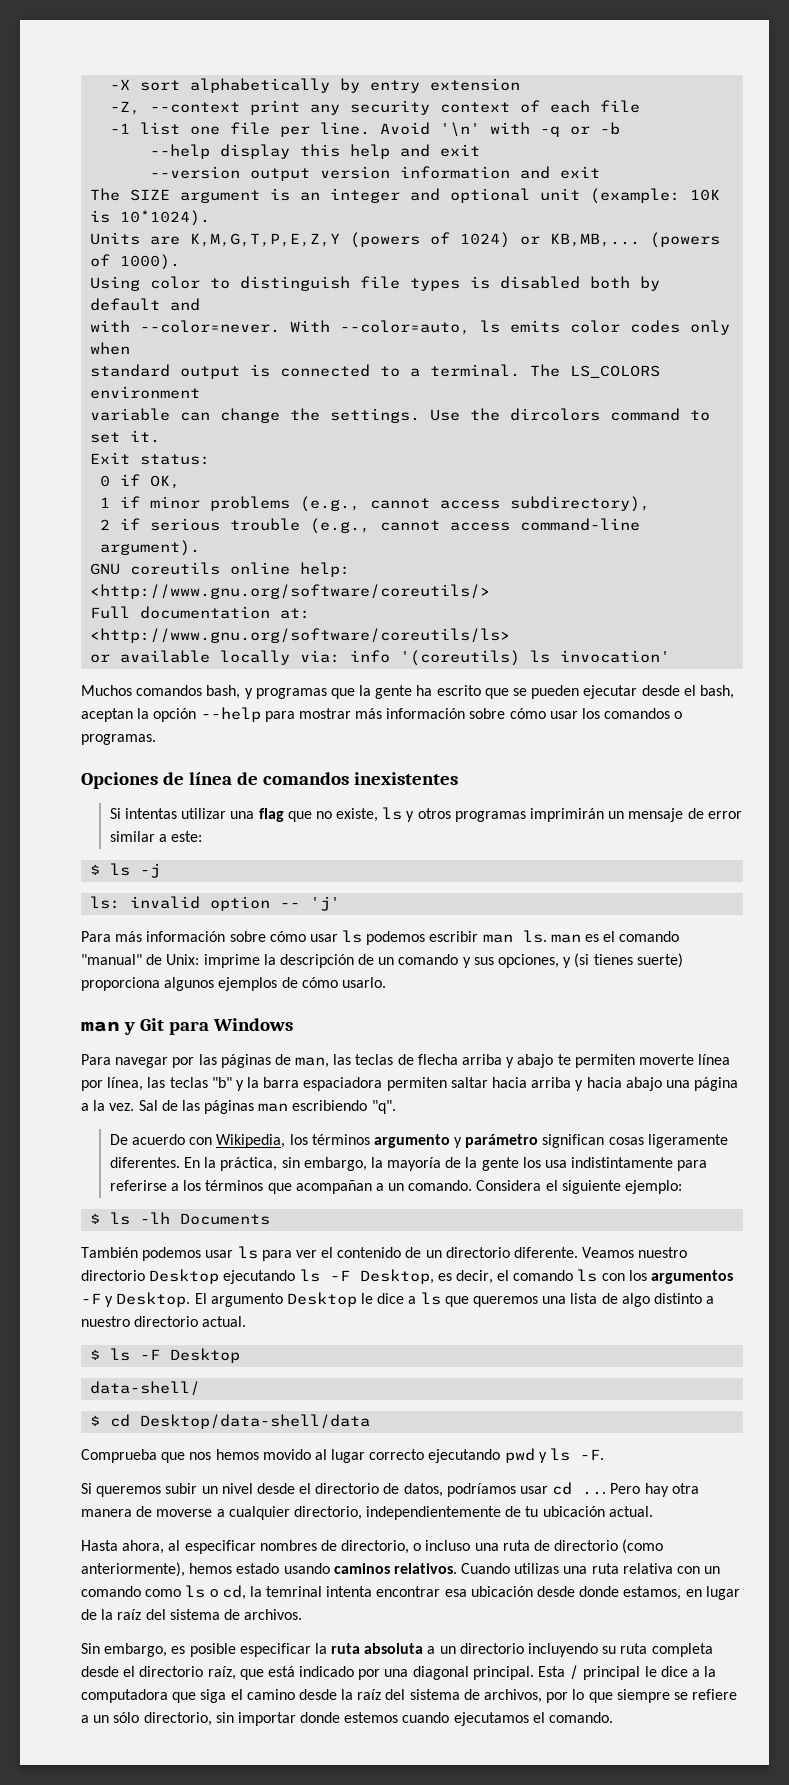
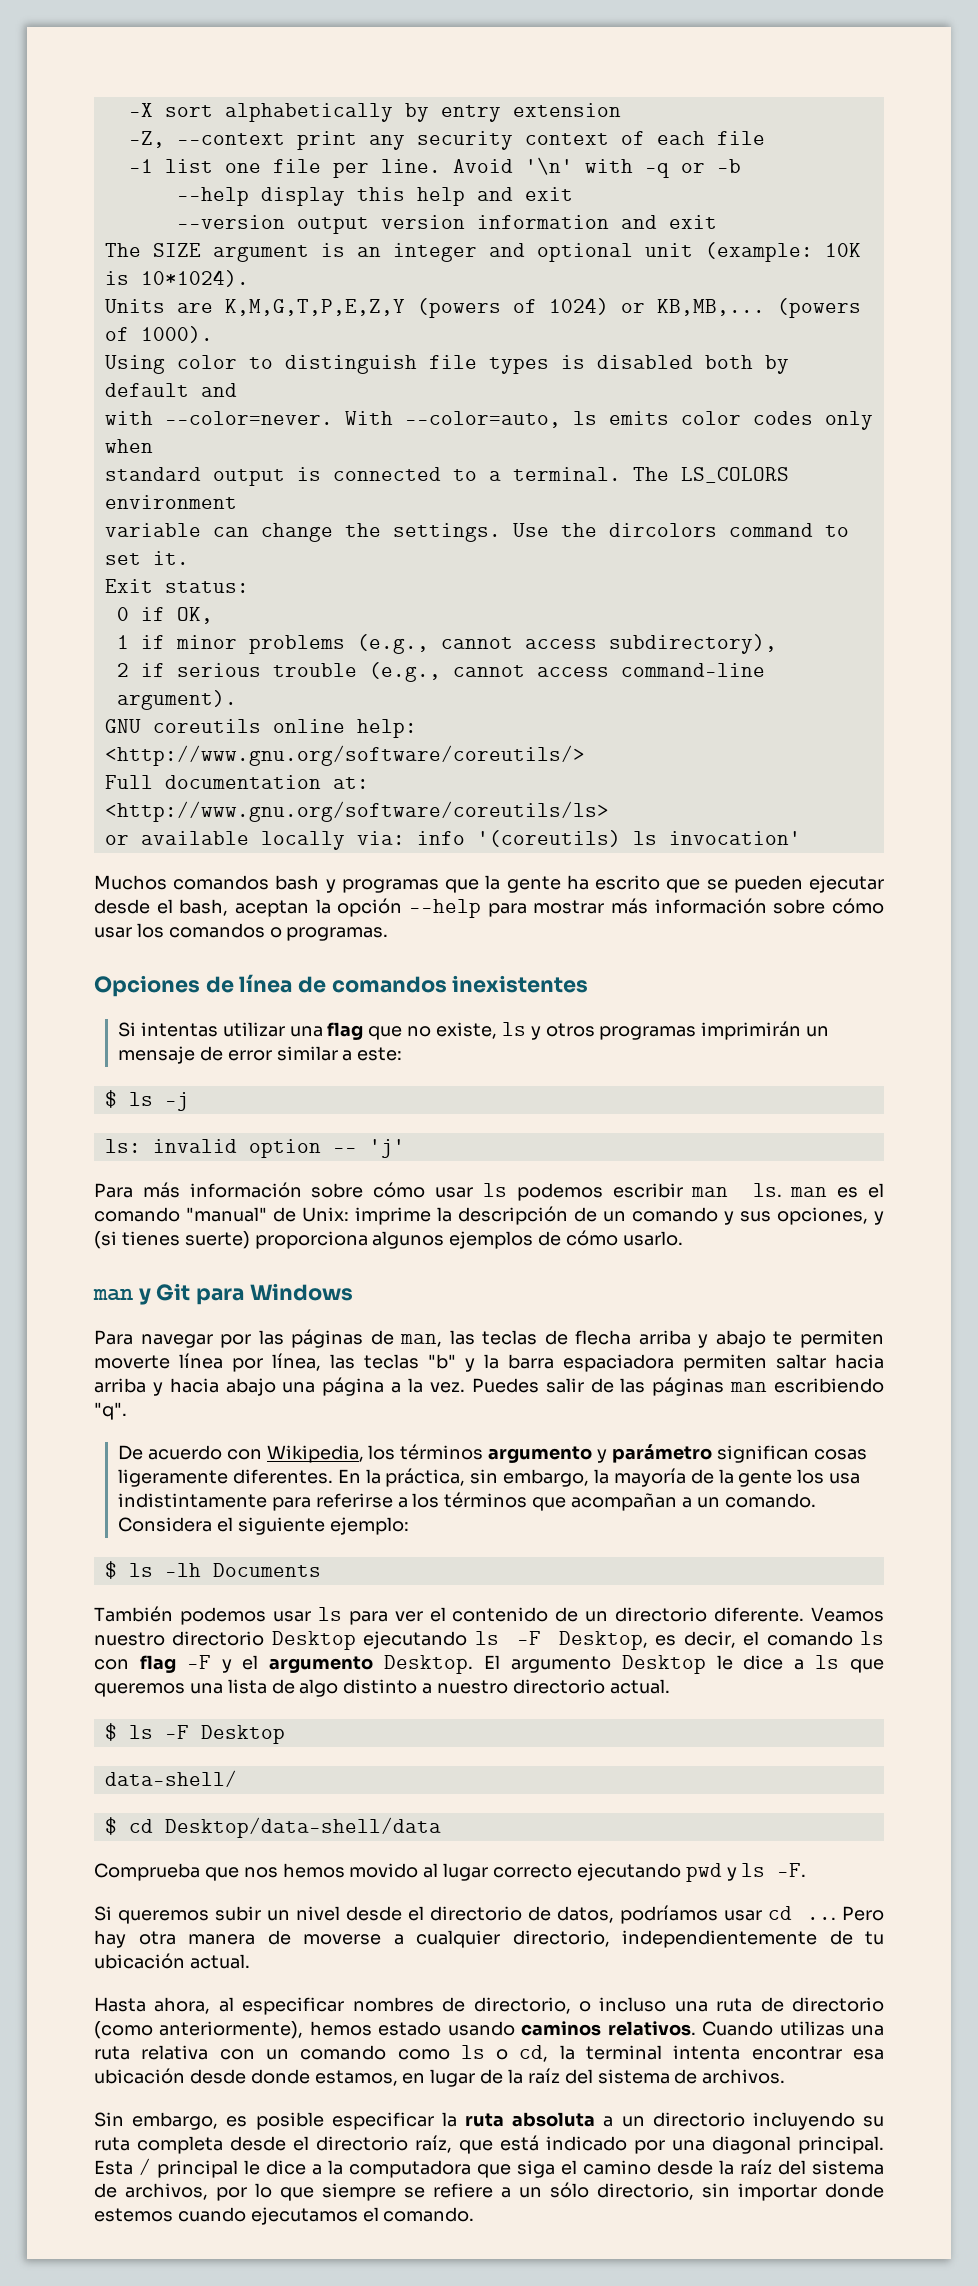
- Muchos comandos bash, y programas que la gente ha escrito que se pueden ejecutar desde el bash, aceptan la opción --help para mostrar más información sobre cómo usar los comandos o programas.
+ Muchos comandos bash y programas que la gente ha escrito que se pueden ejecutar desde el bash, aceptan la opción --help para mostrar más información sobre cómo usar los comandos o programas.
- Sal de las páginas man escribiendo "q".
+ Puedes salir de las páginas man escribiendo "q".
- Veamos nuestro directorio Desktop ejecutando ls -F Desktop, es decir, el comando ls con los argumentos -F y Desktop.
+ Veamos nuestro directorio Desktop ejecutando ls -F Desktop, es decir, el comando ls con flag -F y el argumento Desktop.
- Cuando utilizas una ruta relativa con un comando como ls o cd, la temrinal intenta encontrar esa ubicación desde donde estamos, en lugar de la raíz del sistema de archivos.
+ Cuando utilizas una ruta relativa con un comando como ls o cd, la terminal intenta encontrar esa ubicación desde donde estamos, en lugar de la raíz del sistema de archivos.

